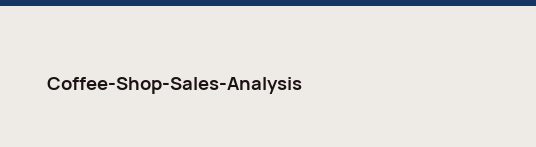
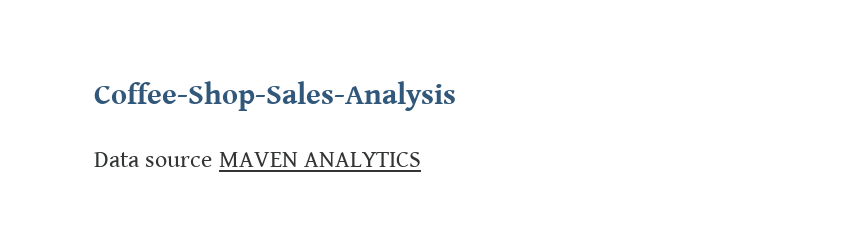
+ Data source MAVEN ANALYTICS

